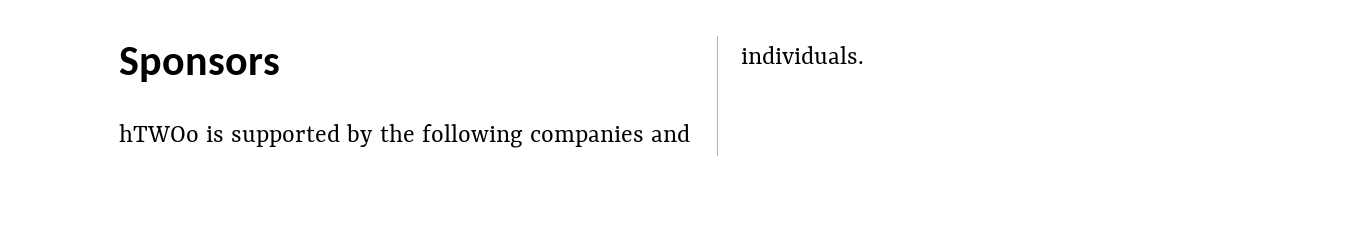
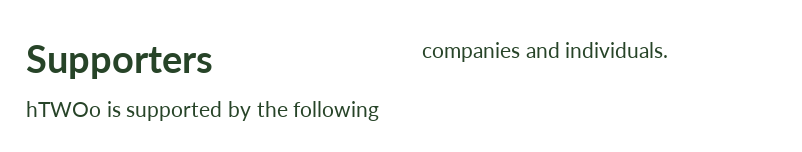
- Sponsors
+ Supporters

